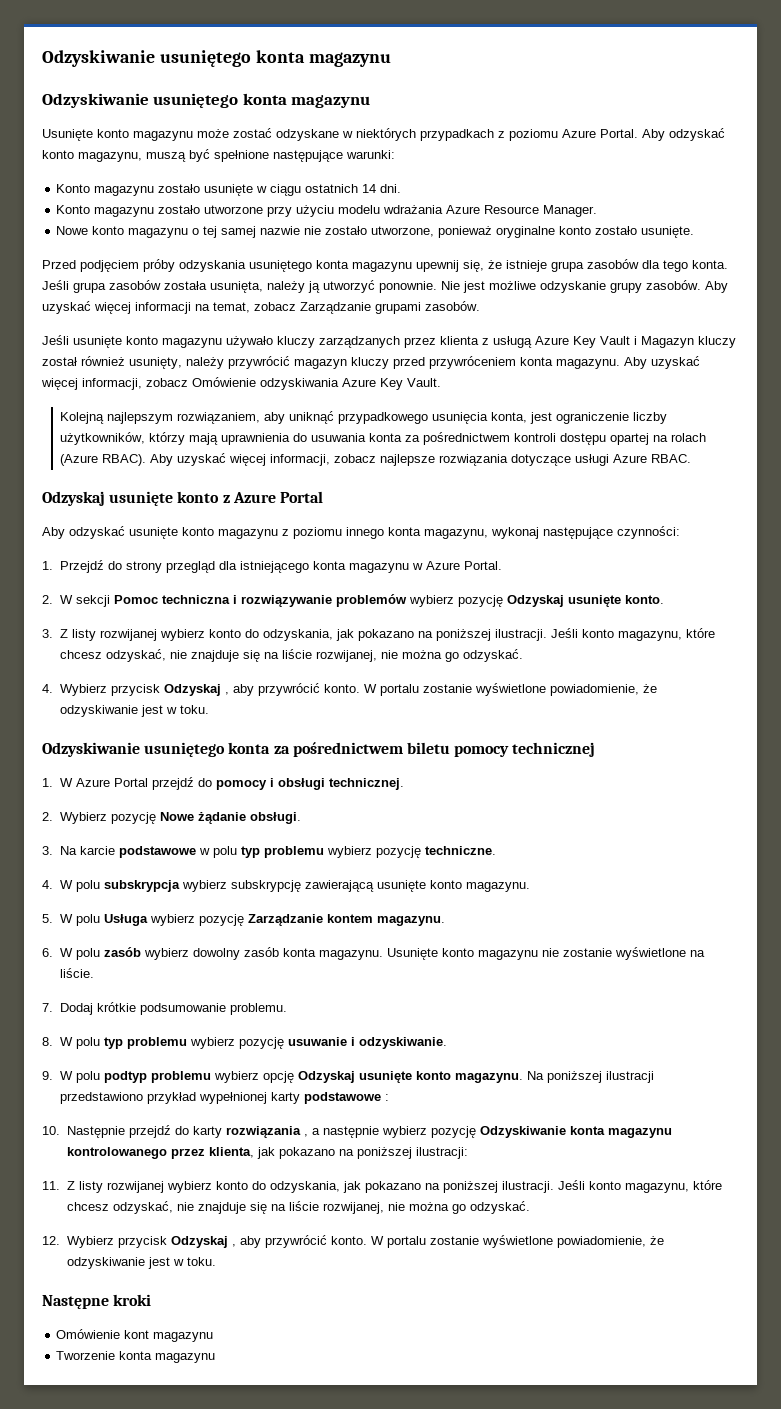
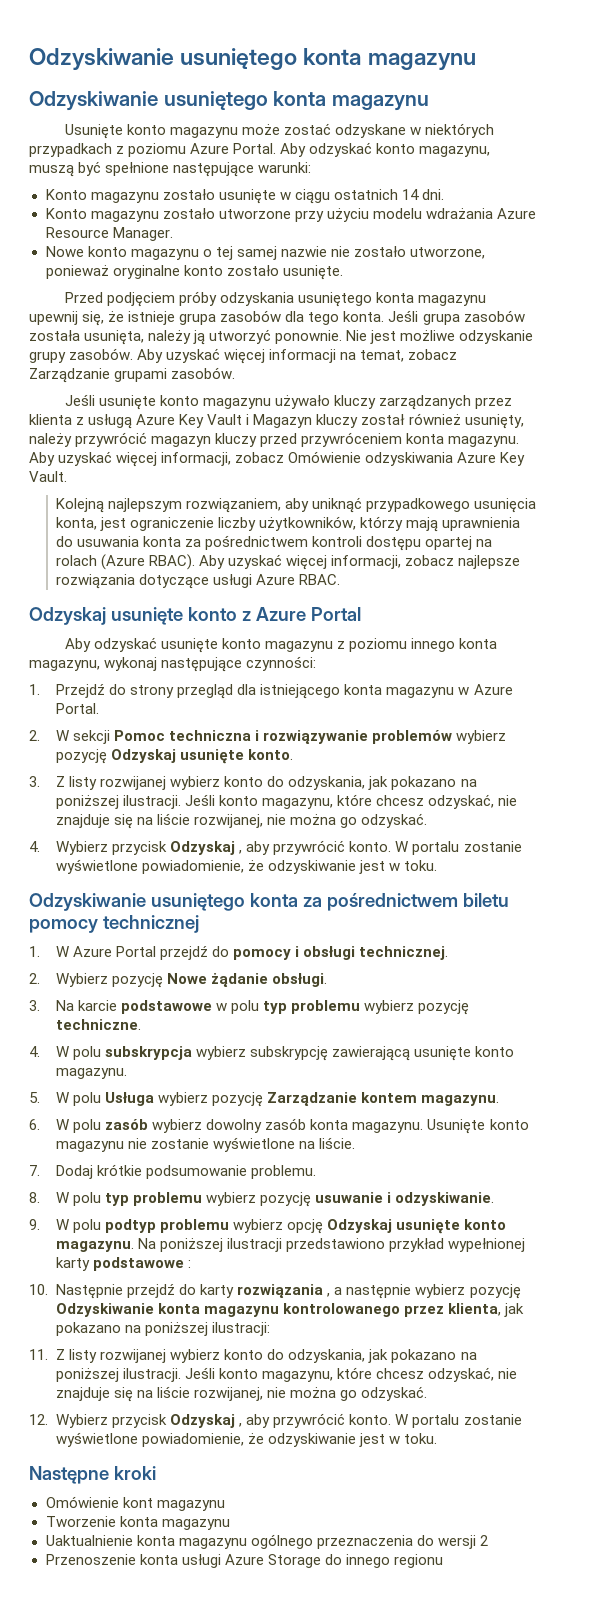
+ Uaktualnienie konta magazynu ogólnego przeznaczenia do wersji 2
+ Przenoszenie konta usługi Azure Storage do innego regionu

